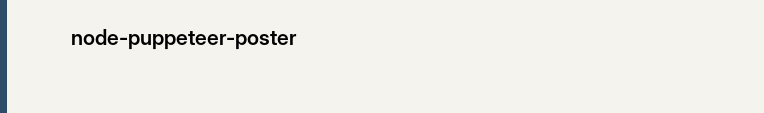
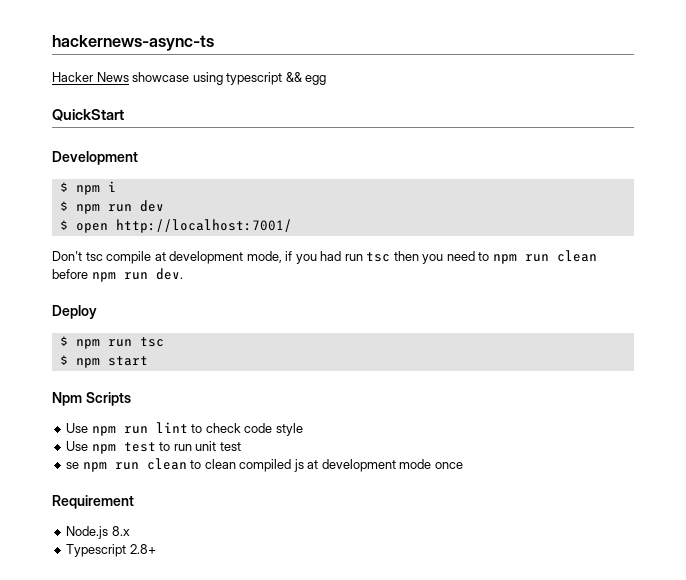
- node-puppeteer-poster
+ hackernews-async-ts
+ Hacker News showcase using typescript && egg
+ QuickStart
+ Development
+ $ npm i
+ $ npm run dev
+ $ open http://localhost:7001/
+ Don't tsc compile at development mode, if you had run tsc then you need to npm run clean before npm run dev.
+ Deploy
+ $ npm run tsc
+ $ npm start
+ Npm Scripts
+ Use npm run lint to check code style
+ Use npm test to run unit test
+ se npm run clean to clean compiled js at development mode once
+ Requirement
+ Node.js 8.x
+ Typescript 2.8+

